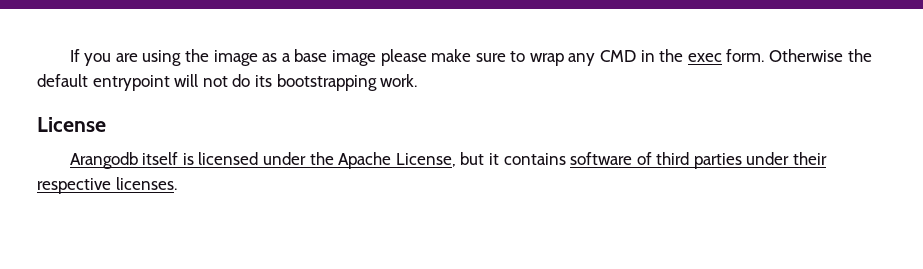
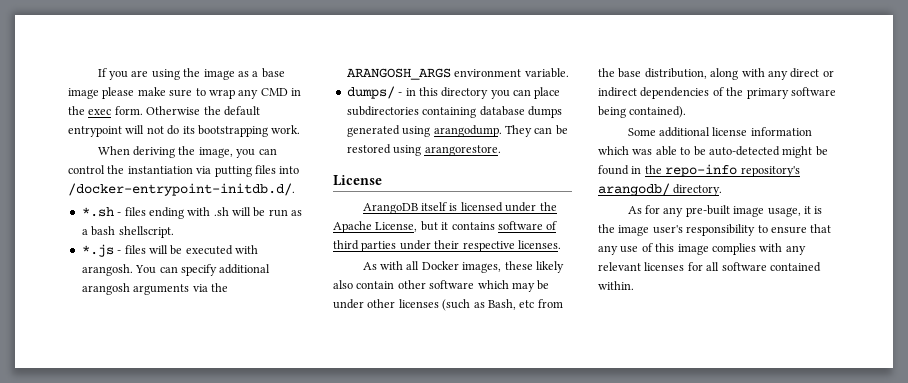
+ When deriving the image, you can control the instantiation via putting files into /docker-entrypoint-initdb.d/.
+ *.sh - files ending with .sh will be run as a bash shellscript.
+ *.js - files will be executed with arangosh. You can specify additional arangosh arguments via the ARANGOSH_ARGS environment variable.
+ dumps/ - in this directory you can place subdirectories containing database dumps generated using arangodump. They can be restored using arangorestore.
- Arangodb itself is licensed under the Apache License, but it contains software of third parties under their respective licenses.
+ ArangoDB itself is licensed under the Apache License, but it contains software of third parties under their respective licenses.
+ As with all Docker images, these likely also contain other software which may be under other licenses (such as Bash, etc from the base distribution, along with any direct or indirect dependencies of the primary software being contained).
+ Some additional license information which was able to be auto-detected might be found in the repo-info repository's arangodb/ directory.
+ As for any pre-built image usage, it is the image user's responsibility to ensure that any use of this image complies with any relevant licenses for all software contained within.

